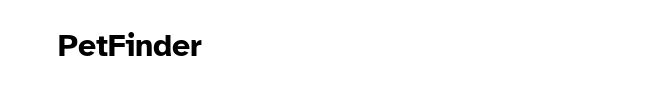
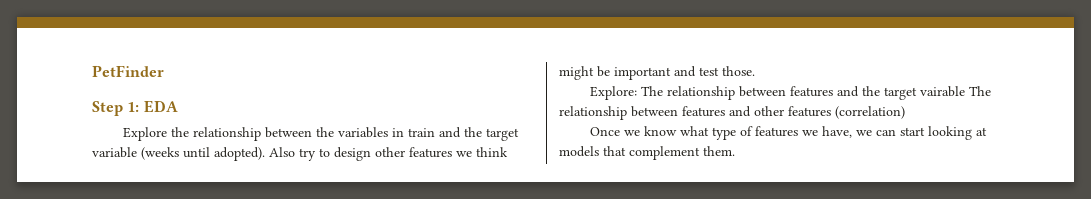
+ Step 1: EDA
+ Explore the relationship between the variables in train and the target variable (weeks until adopted). Also try to design other features we think might be important and test those.
+ Explore: The relationship between features and the target vairable The relationship between features and other features (correlation)
+ Once we know what type of features we have, we can start looking at models that complement them.

